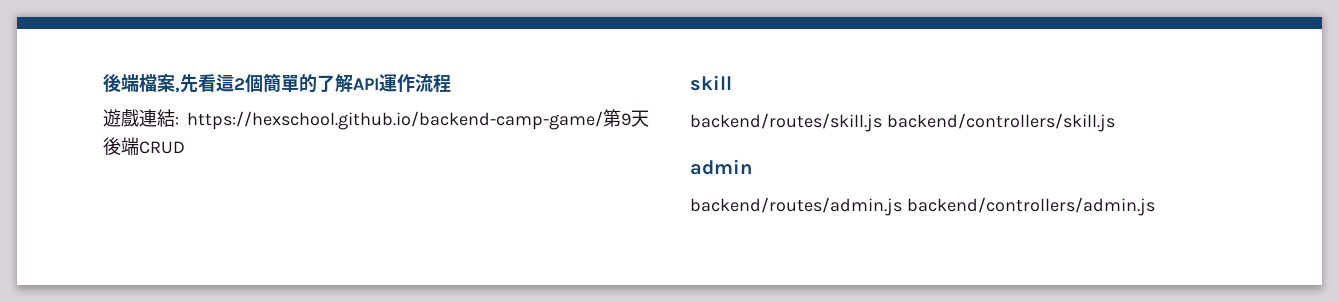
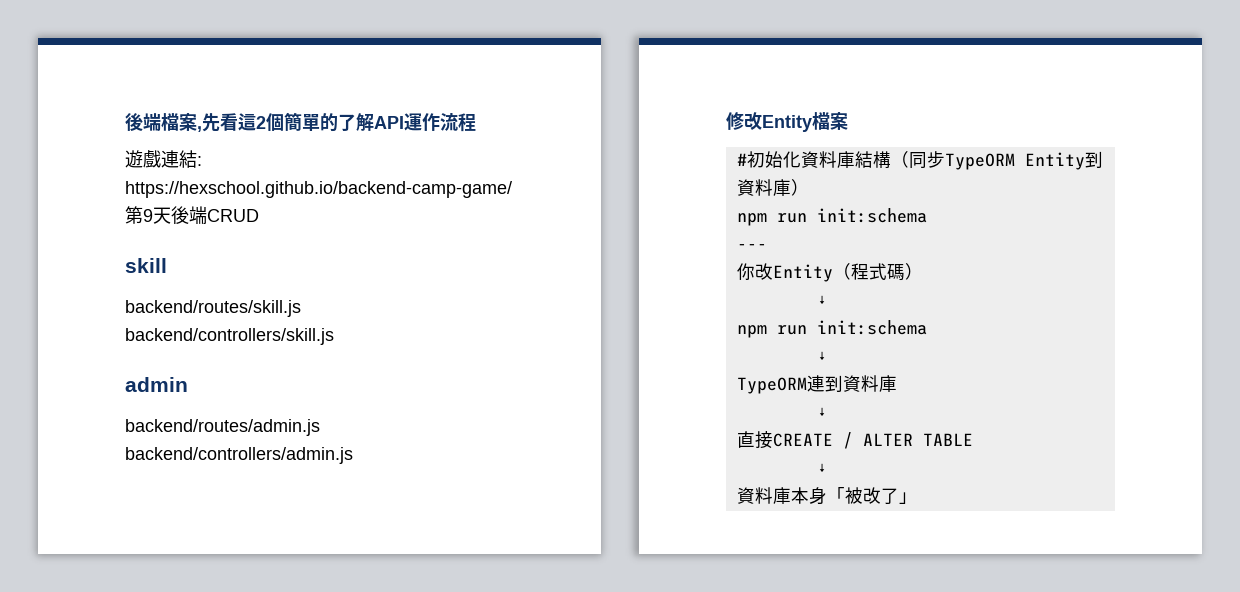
+ 修改Entity檔案
+ #初始化資料庫結構（同步TypeORM Entity到資料庫）
+ npm run init:schema
+ ---
+ 你改Entity（程式碼）
+ ↓
+ npm run init:schema
+ ↓
+ TypeORM連到資料庫
+ ↓
+ 直接CREATE / ALTER TABLE
+ ↓
+ 資料庫本身「被改了」

